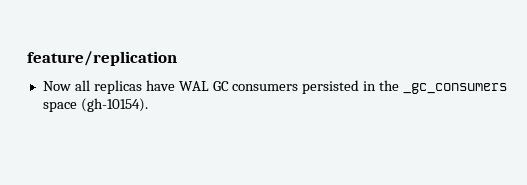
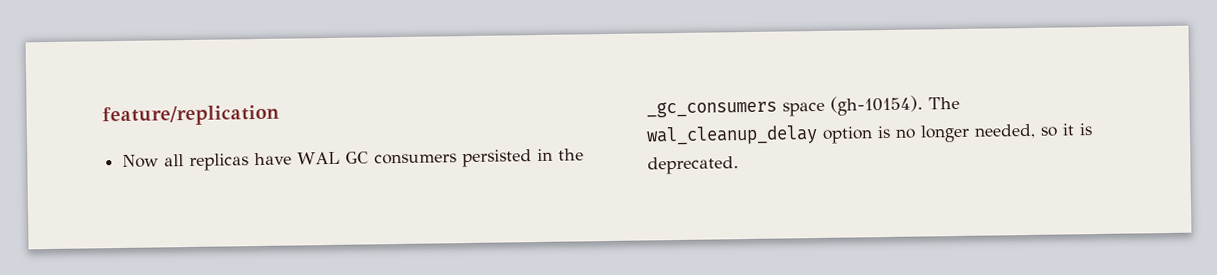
+ The wal_cleanup_delay option is no longer needed, so it is deprecated.

